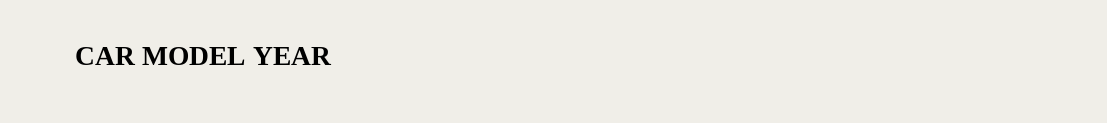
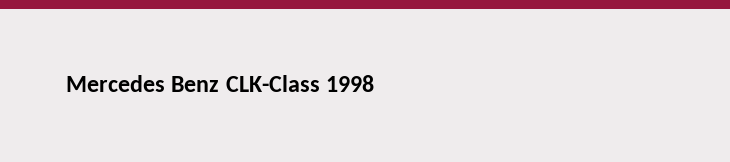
- CAR MODEL YEAR
+ Mercedes Benz CLK-Class 1998

